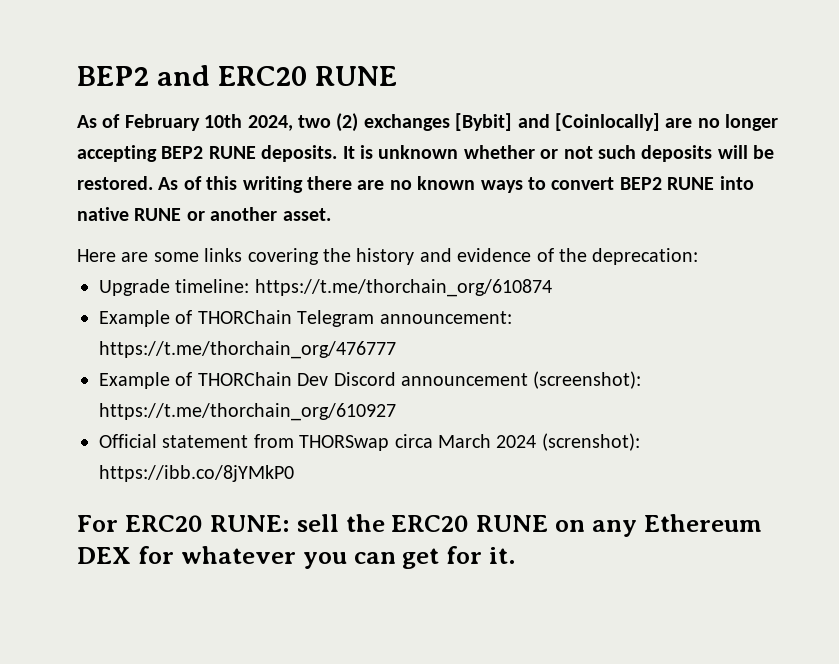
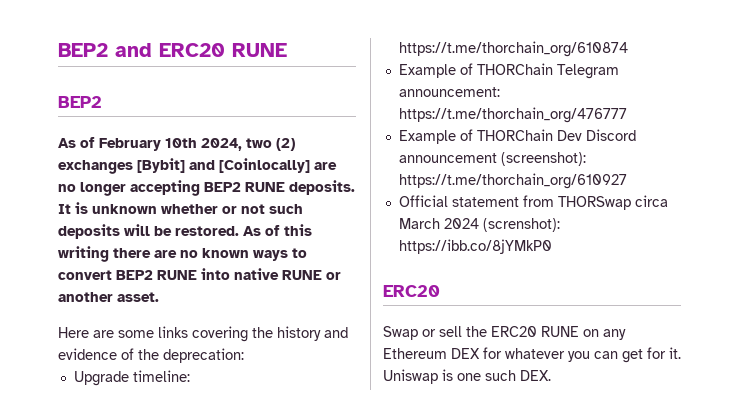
  BEP2 and ERC20 RUNE
+ BEP2
  Official statement from THORSwap circa March 2024 (screnshot): https://ibb.co/8jYMkP0
- For ERC20 RUNE: sell the ERC20 RUNE on any Ethereum DEX for whatever you can get for it.
+ ERC20
+ Swap or sell the ERC20 RUNE on any Ethereum DEX for whatever you can get for it.
+ Uniswap is one such DEX.

